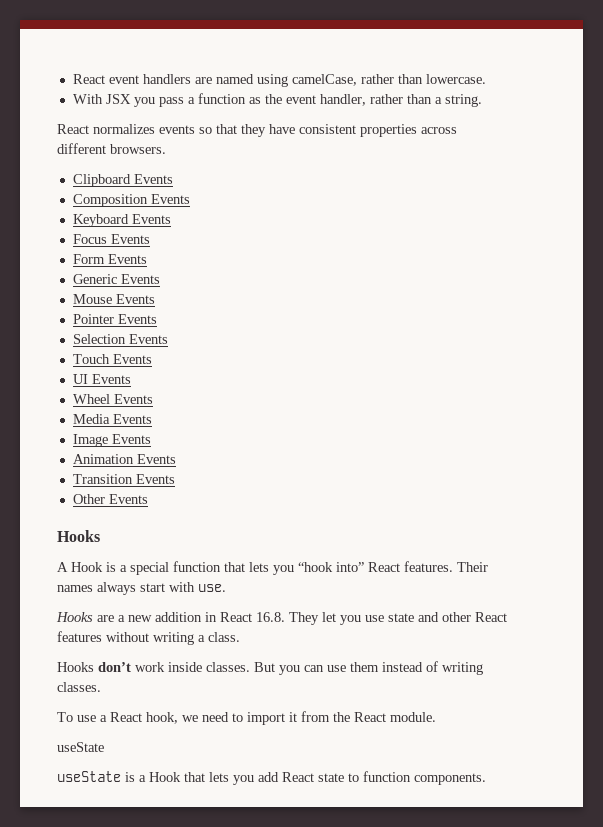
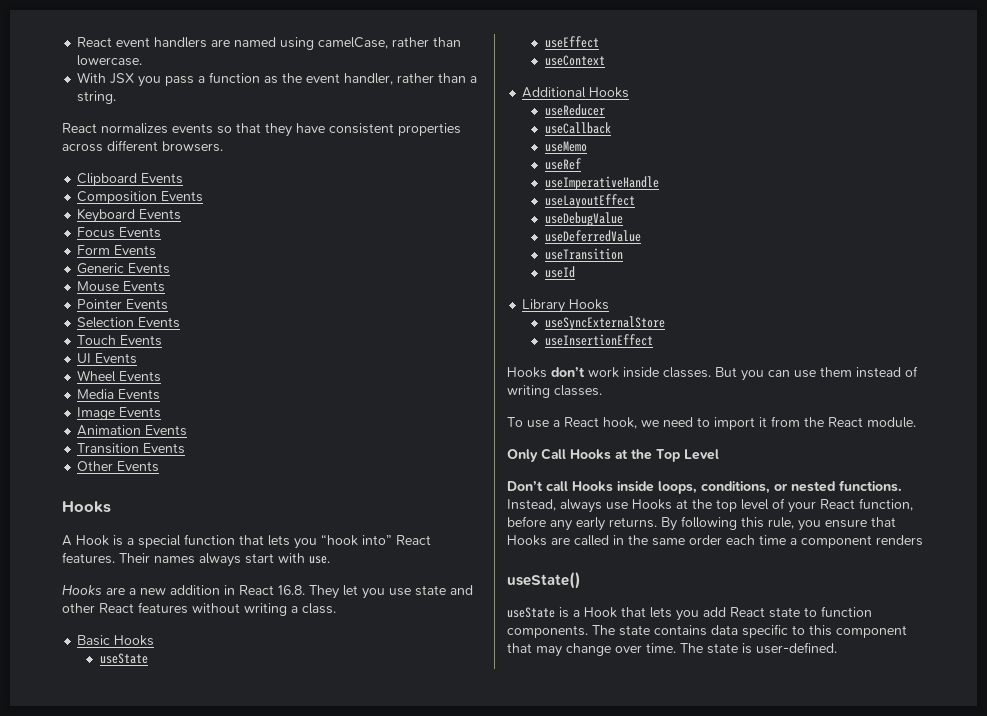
+ Basic Hooks
+ useState
+ useEffect
+ useContext
+ Additional Hooks
+ useReducer
+ useCallback
+ useMemo
+ useRef
+ useImperativeHandle
+ useLayoutEffect
+ useDebugValue
+ useDeferredValue
+ useTransition
+ useId
+ Library Hooks
+ useSyncExternalStore
+ useInsertionEffect
  To use a React hook, we need to import it from the React module.
- useState
+ Only Call Hooks at the Top Level
+ Don’t call Hooks inside loops, conditions, or nested functions. Instead, always use Hooks at the top level of your React function, before any early returns. By following this rule, you ensure that Hooks are called in the same order each time a component renders
+ useState()
+ The state contains data specific to this component that may change over time. The state is user-defined.

